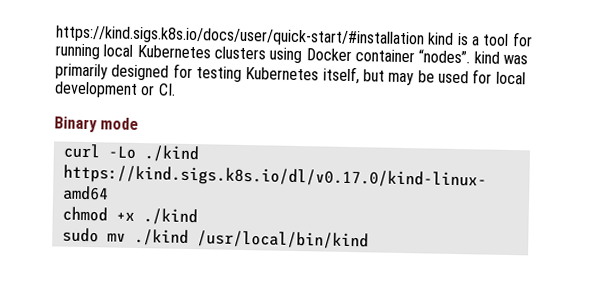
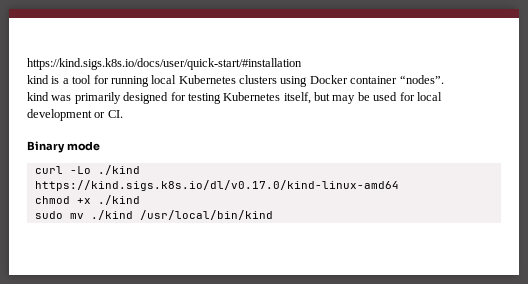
- https://kind.sigs.k8s.io/docs/user/quick-start/#installation kind is a tool for running local Kubernetes clusters using Docker container “nodes”. kind was primarily designed for testing Kubernetes itself, but may be used for local development or CI.
+ https://kind.sigs.k8s.io/docs/user/quick-start/#installation
+ kind is a tool for running local Kubernetes clusters using Docker container “nodes”.
+ kind was primarily designed for testing Kubernetes itself, but may be used for local development or CI.

